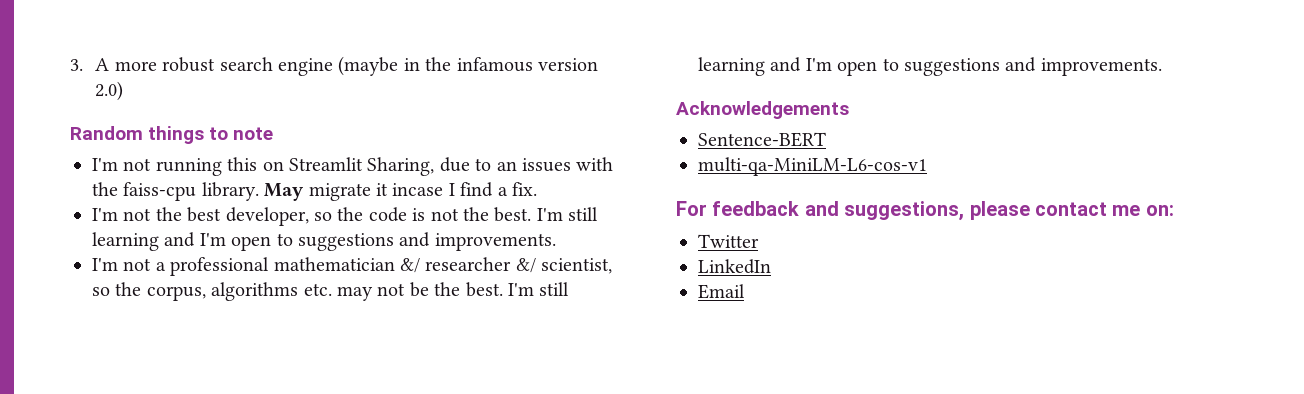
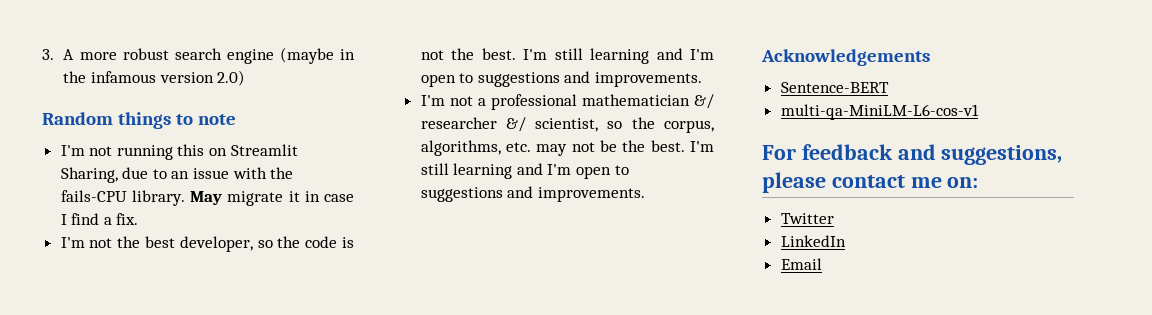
- I'm not running this on Streamlit Sharing, due to an issues with the faiss-cpu library.
+ I'm not running this on Streamlit Sharing, due to an issue with the fails-CPU library.
- May migrate it incase I find a fix.
+ May migrate it in case I find a fix.
- I'm not a professional mathematician &/ researcher &/ scientist, so the corpus, algorithms etc. may not be the best.
+ I'm not a professional mathematician &/ researcher &/ scientist, so the corpus, algorithms, etc. may not be the best.

